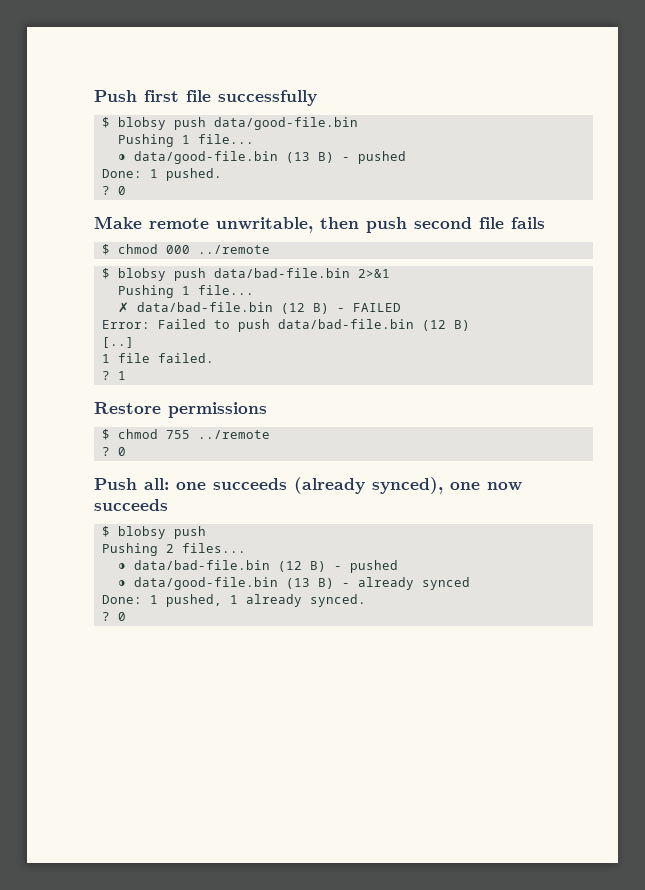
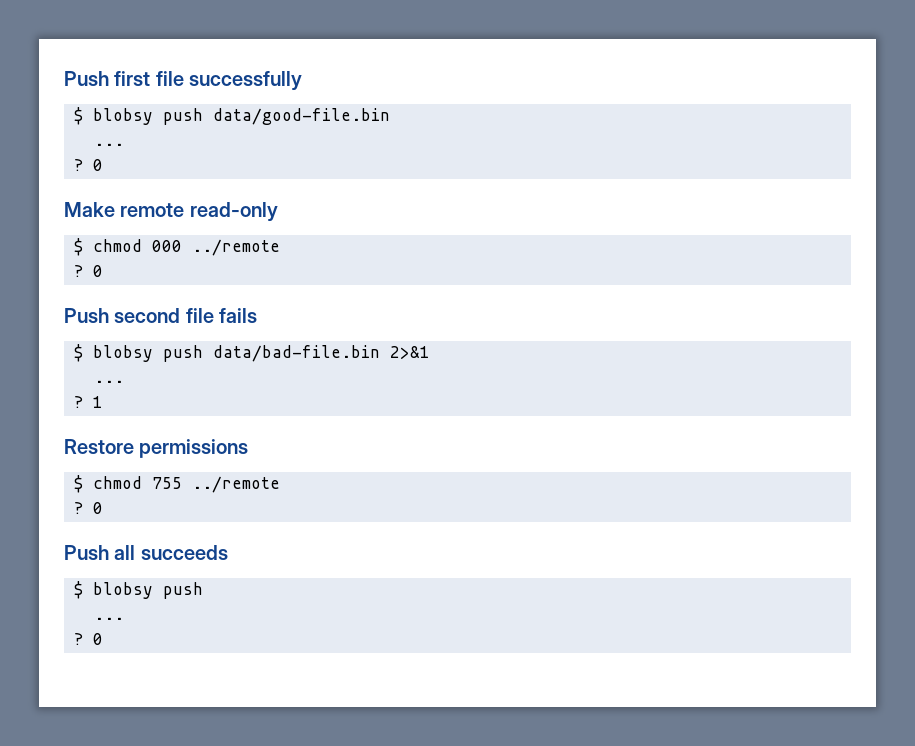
  $ blobsy push data/good-file.bin
- Pushing 1 file...
- ◑ data/good-file.bin (13 B) - pushed
- Done: 1 pushed.
+ ...
  ? 0
- Make remote unwritable, then push second file fails
+ Make remote read-only
  $ chmod 000 ../remote
+ ? 0
+ Push second file fails
  $ blobsy push data/bad-file.bin 2>&1
- Pushing 1 file...
- ✗ data/bad-file.bin (12 B) - FAILED
- Error: Failed to push data/bad-file.bin (12 B)
- [..]
- 1 file failed.
+ ...
- Push all: one succeeds (already synced), one now succeeds
+ Push all succeeds
  $ blobsy push
- Pushing 2 files...
- ◑ data/bad-file.bin (12 B) - pushed
- ◑ data/good-file.bin (13 B) - already synced
- Done: 1 pushed, 1 already synced.
+ ...

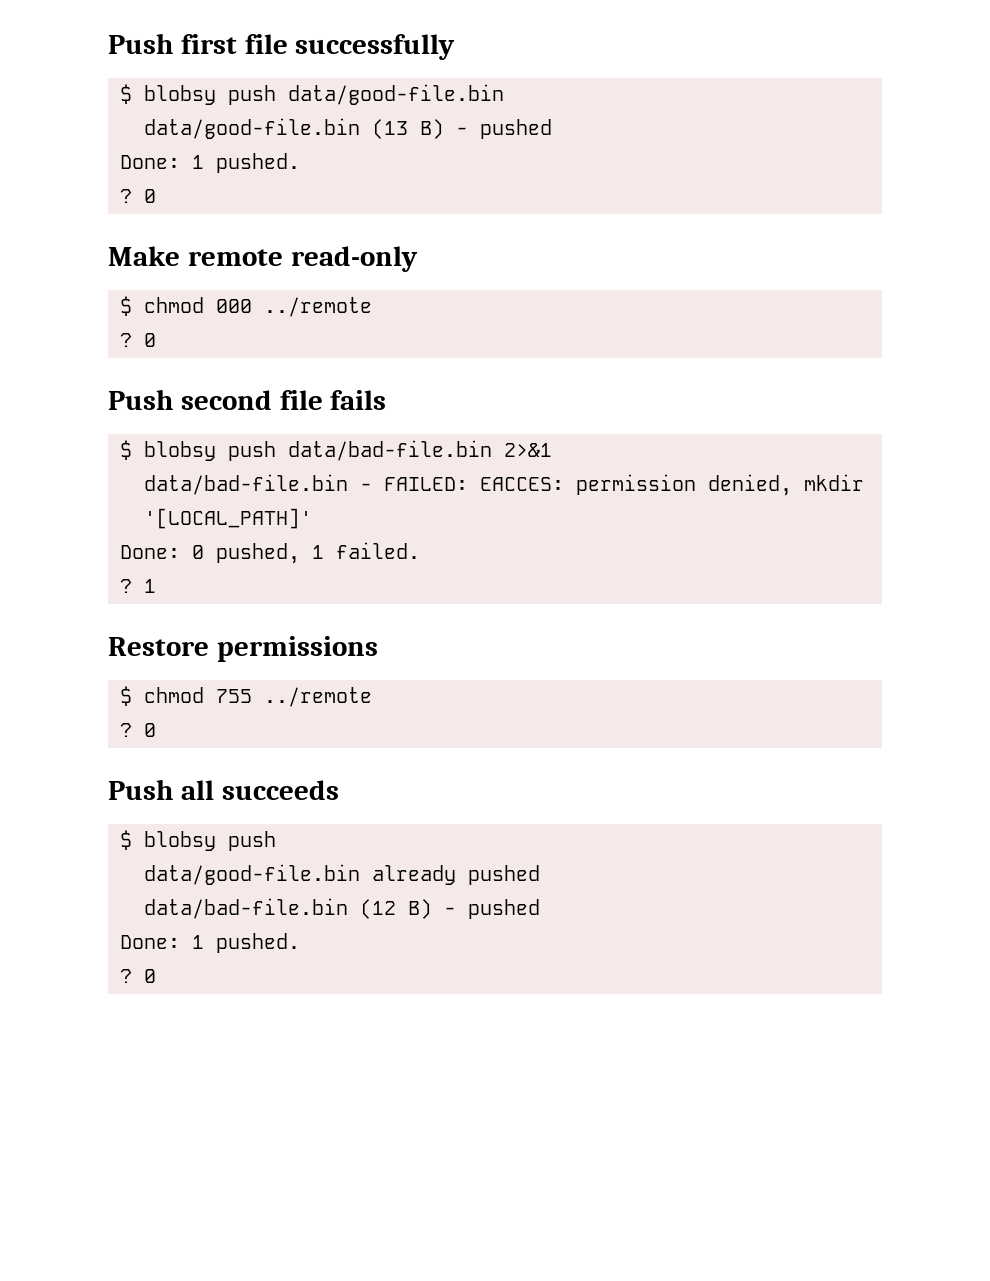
  $ blobsy push data/good-file.bin
- ...
+ data/good-file.bin (13 B) - pushed
+ Done: 1 pushed.
  $ blobsy push data/bad-file.bin 2>&1
- ...
+ data/bad-file.bin - FAILED: EACCES: permission denied, mkdir '[LOCAL_PATH]'
+ Done: 0 pushed, 1 failed.
  Push all succeeds
  $ blobsy push
- ...
+ data/good-file.bin already pushed
+ data/bad-file.bin (12 B) - pushed
+ Done: 1 pushed.

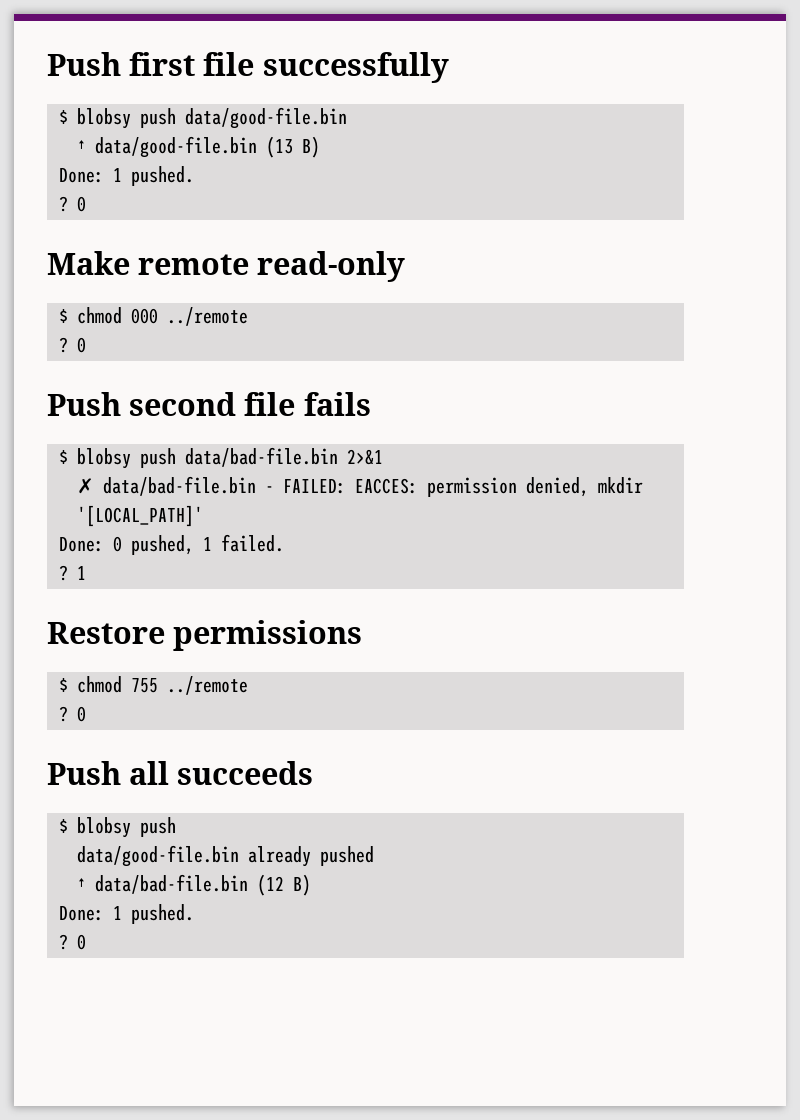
- data/good-file.bin (13 B) - pushed
+ ↑ data/good-file.bin (13 B)
- data/bad-file.bin - FAILED: EACCES: permission denied, mkdir '[LOCAL_PATH]'
+ ✗ data/bad-file.bin - FAILED: EACCES: permission denied, mkdir '[LOCAL_PATH]'
- data/bad-file.bin (12 B) - pushed
+ ↑ data/bad-file.bin (12 B)

